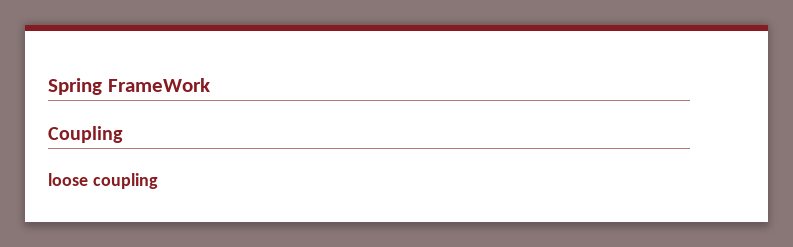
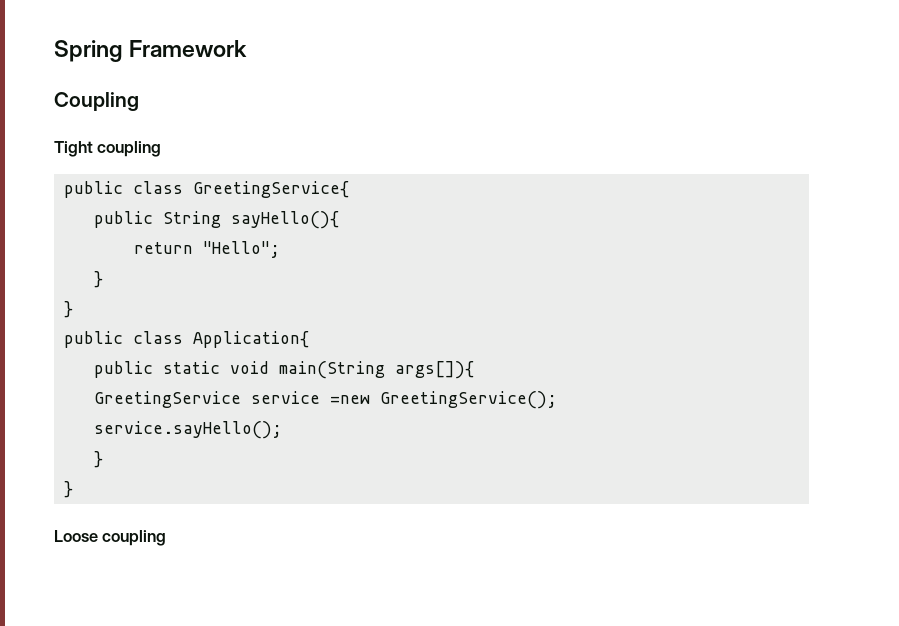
- Spring FrameWork
+ Spring Framework
- loose coupling
+ Tight coupling
+ public class GreetingService{
+ public String sayHello(){
+ return "Hello";
+ }
+ }
+ public class Application{
+ public static void main(String args[]){
+ GreetingService service =new GreetingService();
+ service.sayHello();
+ }
+ }
+ Loose coupling

